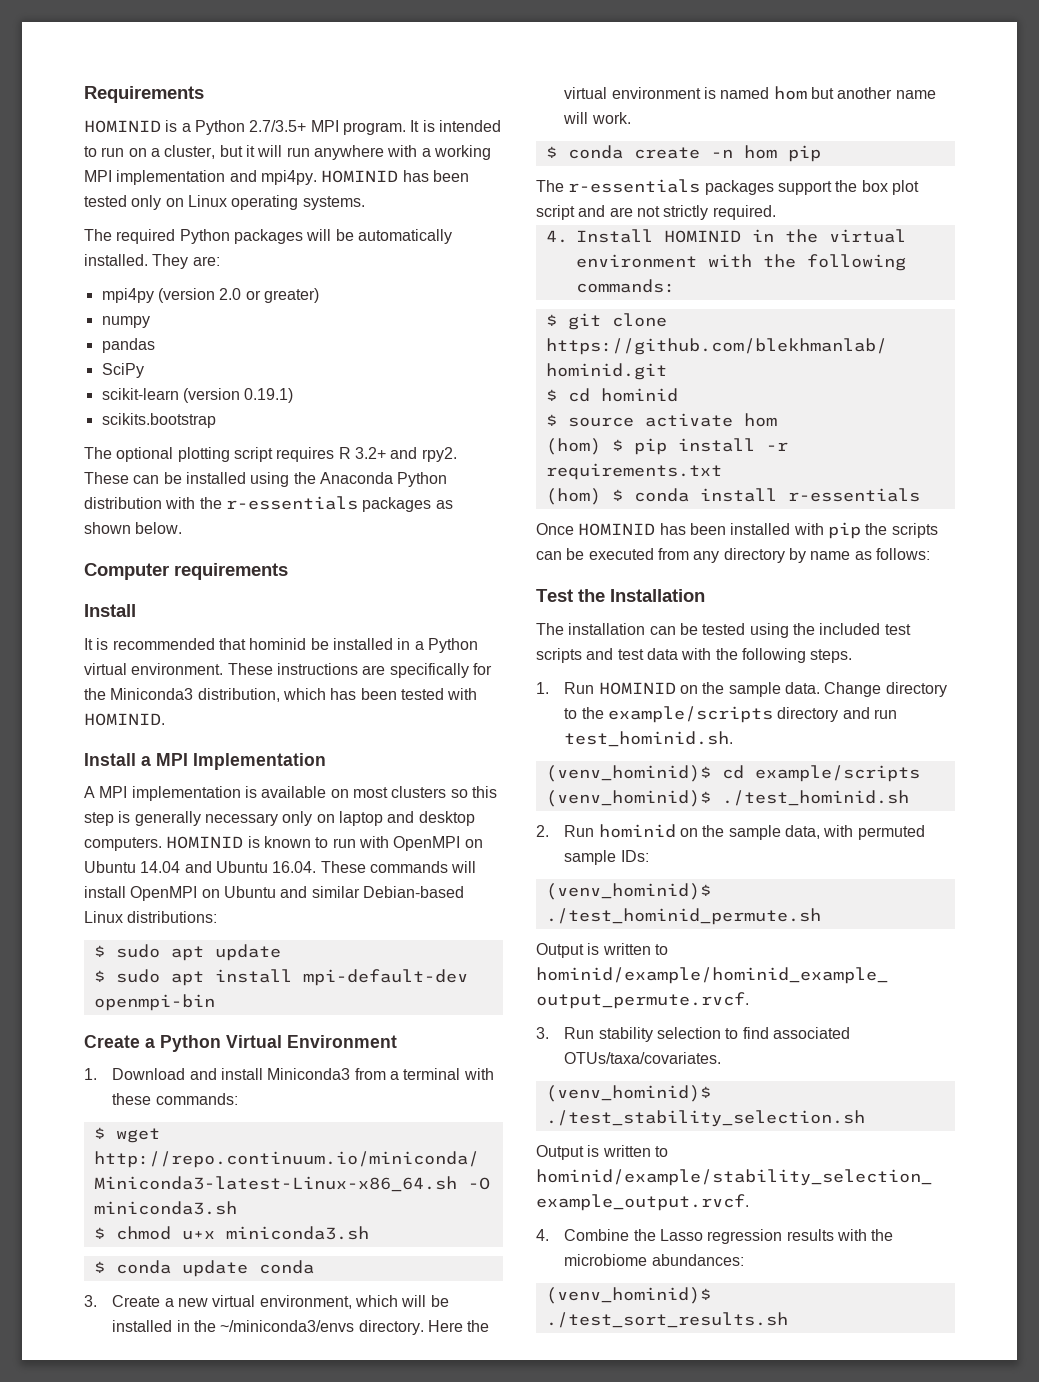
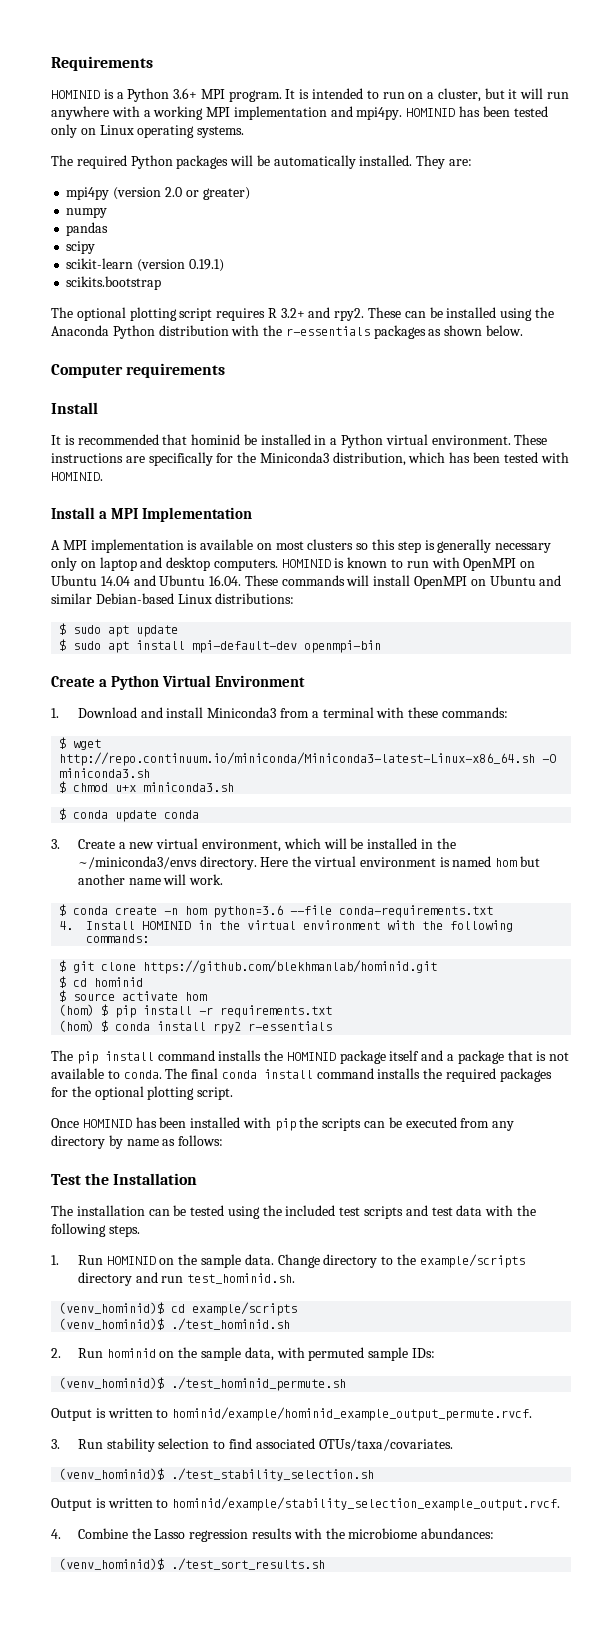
- HOMINID is a Python 2.7/3.5+ MPI program.
+ HOMINID is a Python 3.6+ MPI program.
- SciPy
+ scipy
- $ conda create -n hom pip
- The r-essentials packages support the box plot script and are not strictly required.
+ $ conda create -n hom python=3.6 --file conda-requirements.txt
- (hom) $ conda install r-essentials
+ (hom) $ conda install rpy2 r-essentials
+ The pip install command installs the HOMINID package itself and a package that is not available to conda. The final conda install command installs the required packages for the optional plotting script.

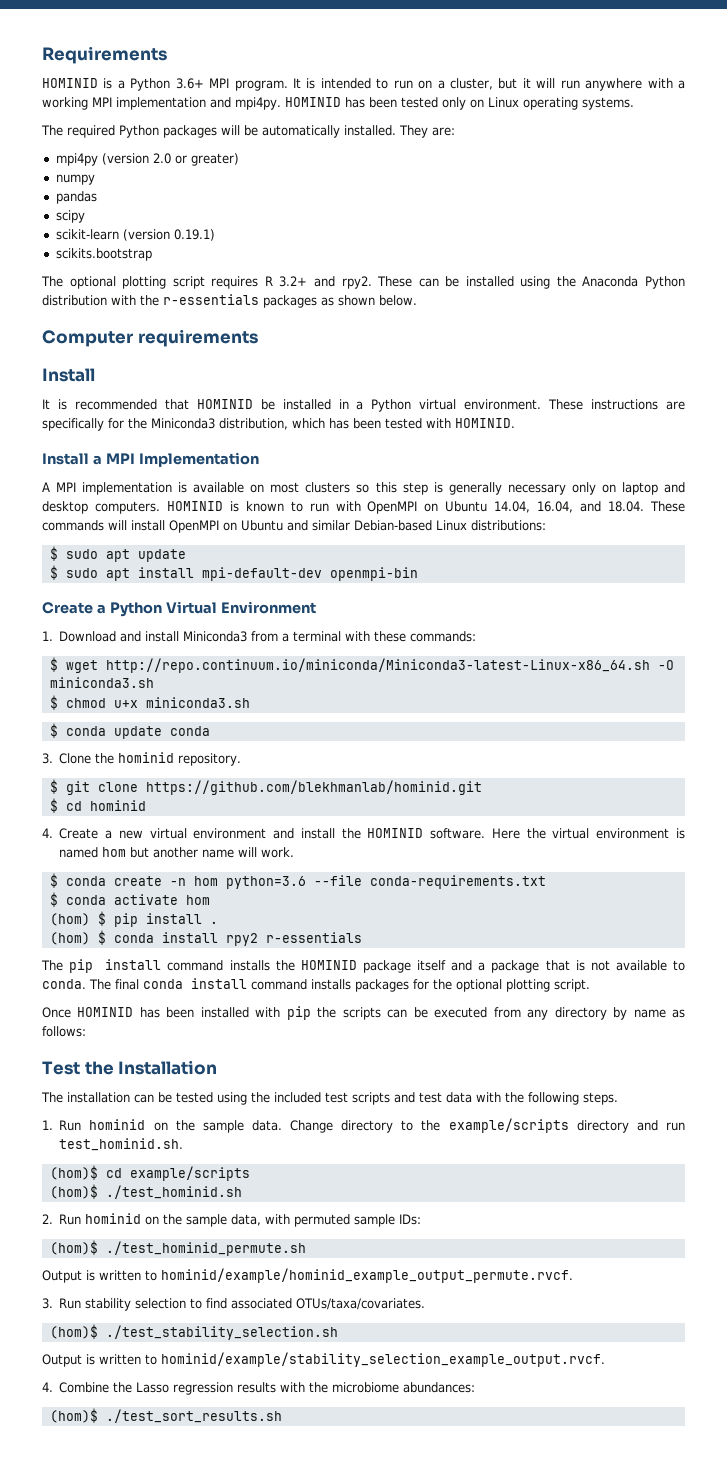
- It is recommended that hominid be installed in a Python virtual environment.
+ It is recommended that HOMINID be installed in a Python virtual environment.
- HOMINID is known to run with OpenMPI on Ubuntu 14.04 and Ubuntu 16.04. These commands will install OpenMPI on Ubuntu and similar Debian-based Linux distributions:
+ HOMINID is known to run with OpenMPI on Ubuntu 14.04, 16.04, and 18.04. These commands will install OpenMPI on Ubuntu and similar Debian-based Linux distributions:
- 3. Create a new virtual environment, which will be installed in the ~/miniconda3/envs directory.
+ 3. Clone the hominid repository.
+ $ git clone https://github.com/blekhmanlab/hominid.git
+ $ cd hominid
+ 4. Create a new virtual environment and install the HOMINID software.
- 4. Install HOMINID in the virtual environment with the following commands:
- $ git clone https://github.com/blekhmanlab/hominid.git
- $ cd hominid
- $ source activate hom
+ $ conda activate hom
- (hom) $ pip install -r requirements.txt
+ (hom) $ pip install .
- The final conda install command installs the required packages for the optional plotting script.
+ The final conda install command installs packages for the optional plotting script.
- 1. Run HOMINID on the sample data.
+ 1. Run hominid on the sample data.
- (venv_hominid)$ cd example/scripts
+ (hom)$ cd example/scripts
- (venv_hominid)$ ./test_hominid.sh
+ (hom)$ ./test_hominid.sh
- (venv_hominid)$ ./test_hominid_permute.sh
+ (hom)$ ./test_hominid_permute.sh
- (venv_hominid)$ ./test_stability_selection.sh
+ (hom)$ ./test_stability_selection.sh
- (venv_hominid)$ ./test_sort_results.sh
+ (hom)$ ./test_sort_results.sh

